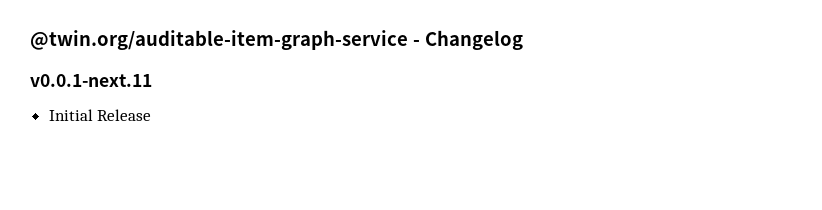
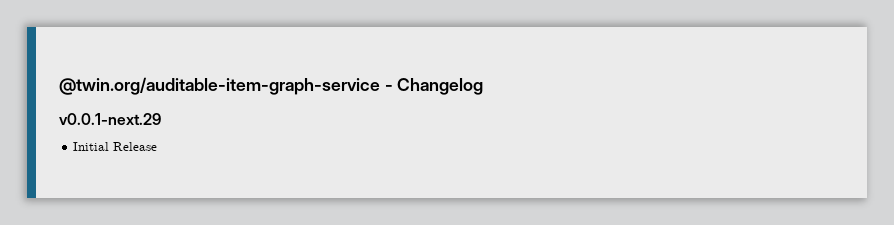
- v0.0.1-next.11
+ v0.0.1-next.29

